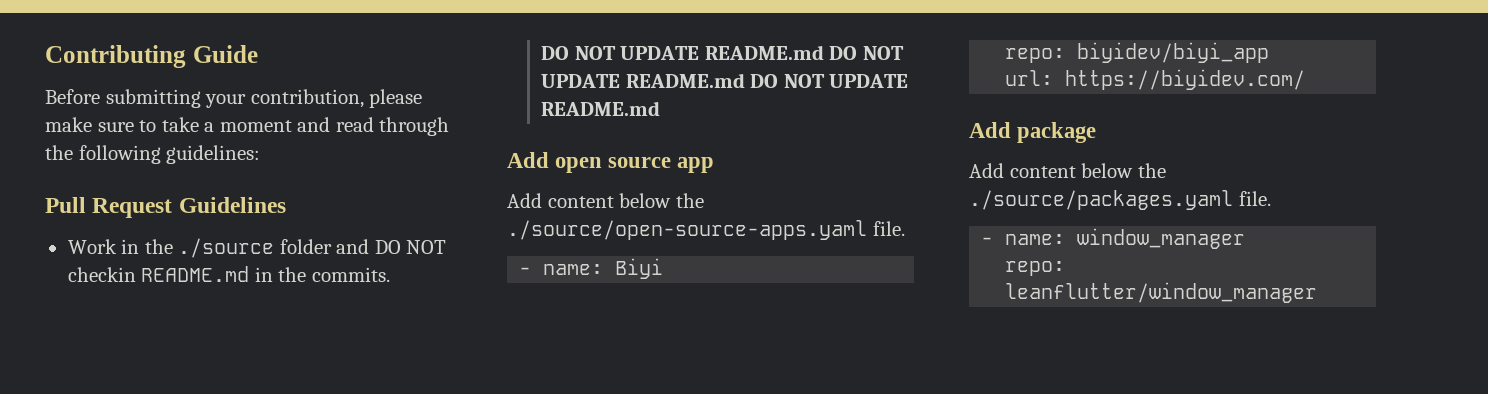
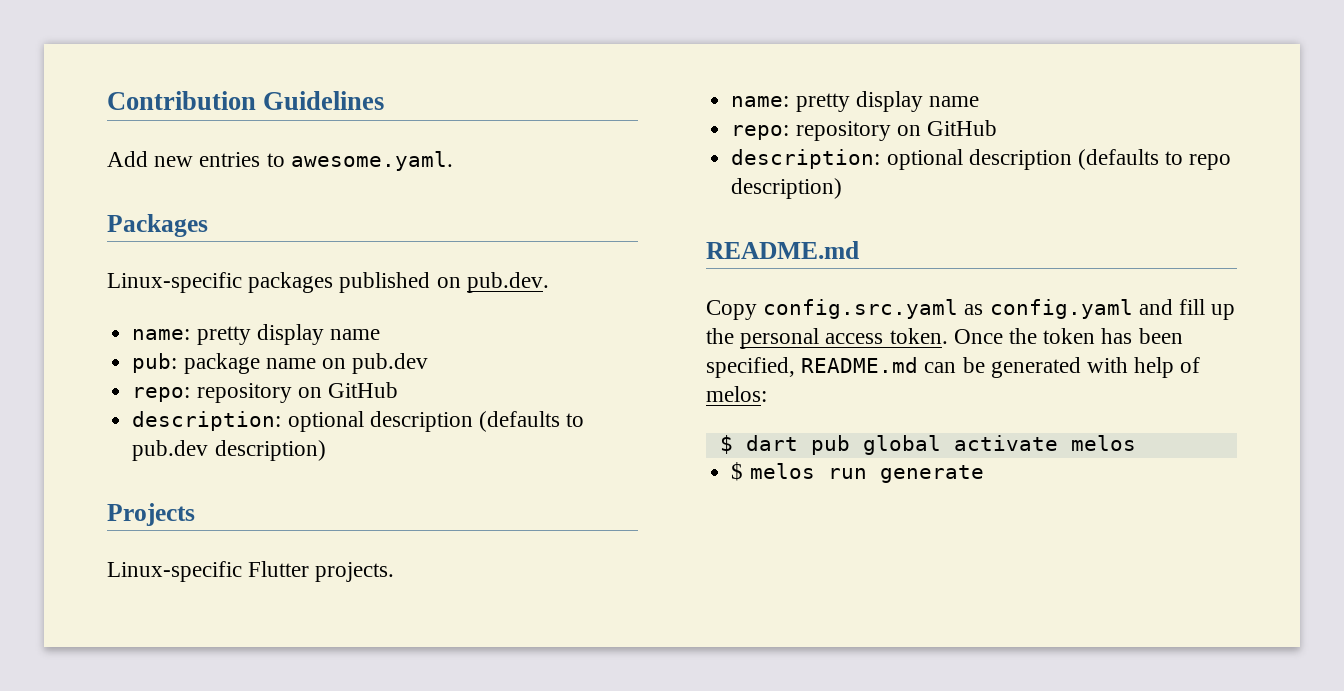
- Contributing Guide
- Before submitting your contribution, please make sure to take a moment and read through the following guidelines:
- Pull Request Guidelines
- Work in the ./source folder and DO NOT checkin README.md in the commits.
- DO NOT UPDATE README.md DO NOT UPDATE README.md DO NOT UPDATE README.md
- Add open source app
- Add content below the ./source/open-source-apps.yaml file.
- - name: Biyi
- repo: biyidev/biyi_app
- url: https://biyidev.com/
- Add package
- Add content below the ./source/packages.yaml file.
- - name: window_manager
- repo: leanflutter/window_manager
+ Contribution Guidelines
+ Add new entries to awesome.yaml.
+ Packages
+ Linux-specific packages published on pub.dev.
+ name: pretty display name
+ pub: package name on pub.dev
+ repo: repository on GitHub
+ description: optional description (defaults to pub.dev description)
+ Projects
+ Linux-specific Flutter projects.
+ name: pretty display name
+ repo: repository on GitHub
+ description: optional description (defaults to repo description)
+ README.md
+ Copy config.src.yaml as config.yaml and fill up the personal access token. Once the token has been specified, README.md can be generated with help of melos:
+ $ dart pub global activate melos
+ $ melos run generate

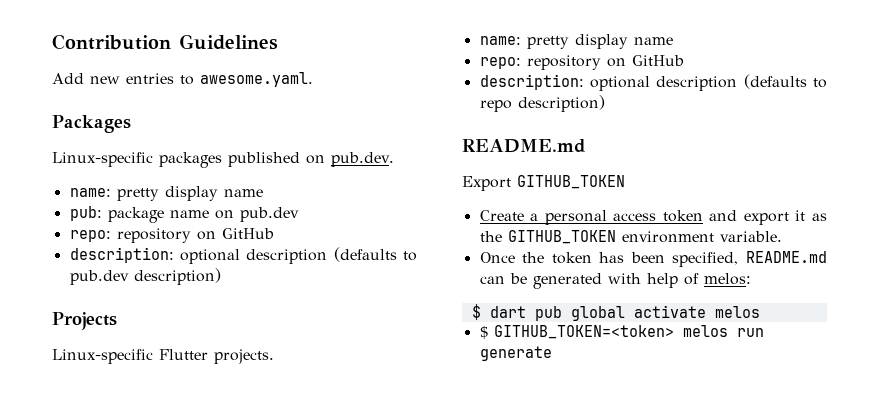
- Copy config.src.yaml as config.yaml and fill up the personal access token. Once the token has been specified, README.md can be generated with help of melos:
+ Export GITHUB_TOKEN
+ Create a personal access token and export it as the GITHUB_TOKEN environment variable.
+ Once the token has been specified, README.md can be generated with help of melos:
- $ melos run generate
+ $ GITHUB_TOKEN=<token> melos run generate

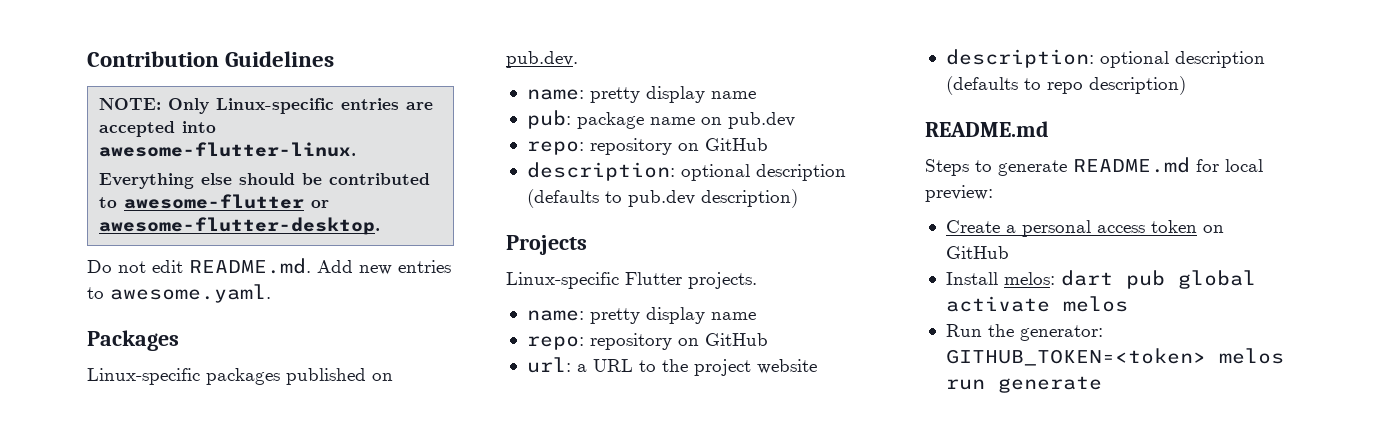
- Add new entries to awesome.yaml.
+ NOTE: Only Linux-specific entries are accepted into awesome-flutter-linux.
+ Everything else should be contributed to awesome-flutter or awesome-flutter-desktop.
+ Do not edit README.md. Add new entries to awesome.yaml.
+ url: a URL to the project website
- Export GITHUB_TOKEN
+ Steps to generate README.md for local preview:
- Create a personal access token and export it as the GITHUB_TOKEN environment variable.
- Once the token has been specified, README.md can be generated with help of melos:
- $ dart pub global activate melos
+ Create a personal access token on GitHub
+ Install melos: dart pub global activate melos
- $ GITHUB_TOKEN=<token> melos run generate
+ Run the generator: GITHUB_TOKEN=<token> melos run generate

